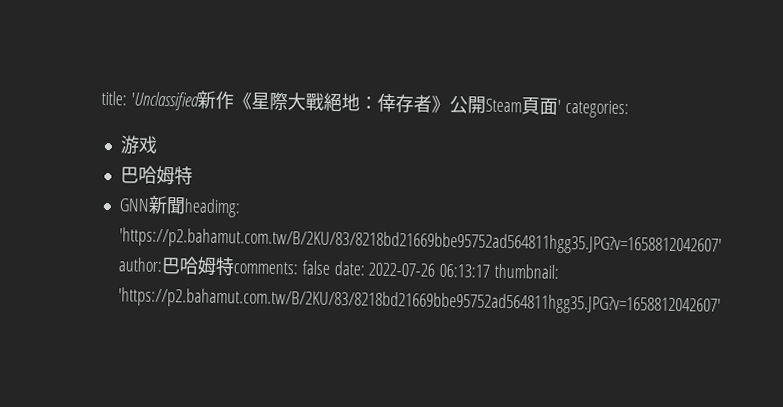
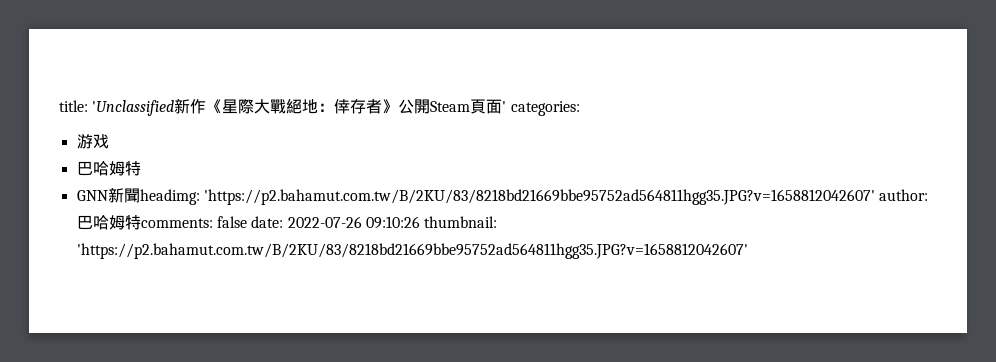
- GNN新聞headimg: 'https://p2.bahamut.com.tw/B/2KU/83/8218bd21669bbe95752ad564811hgg35.JPG?v=1658812042607' author:巴哈姆特comments: false date: 2022-07-26 06:13:17 thumbnail: 'https://p2.bahamut.com.tw/B/2KU/83/8218bd21669bbe95752ad564811hgg35.JPG?v=1658812042607'
+ GNN新聞headimg: 'https://p2.bahamut.com.tw/B/2KU/83/8218bd21669bbe95752ad564811hgg35.JPG?v=1658812042607' author:巴哈姆特comments: false date: 2022-07-26 09:10:26 thumbnail: 'https://p2.bahamut.com.tw/B/2KU/83/8218bd21669bbe95752ad564811hgg35.JPG?v=1658812042607'

